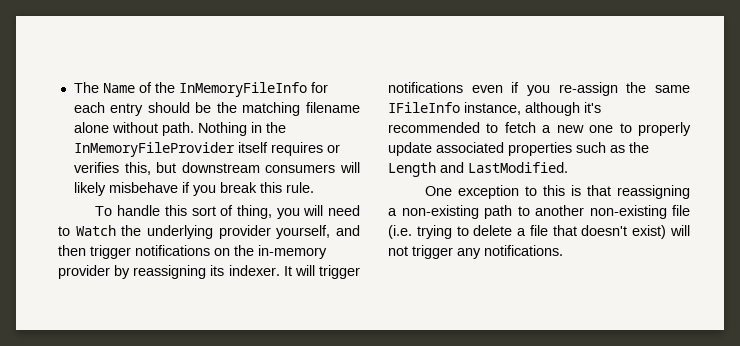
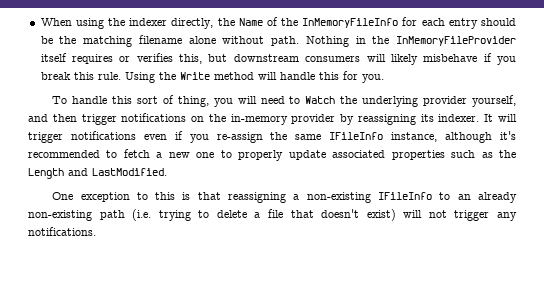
- The Name of the InMemoryFileInfo for each entry should be the matching filename alone without path.
+ When using the indexer directly, the Name of the InMemoryFileInfo for each entry should be the matching filename alone without path.
+ Using the Write method will handle this for you.
- One exception to this is that reassigning a non-existing path to another non-existing file (i.e. trying to delete a file that doesn't exist) will not trigger any notifications.
+ One exception to this is that reassigning a non-existing IFileInfo to an already non-existing path (i.e. trying to delete a file that doesn't exist) will not trigger any notifications.

